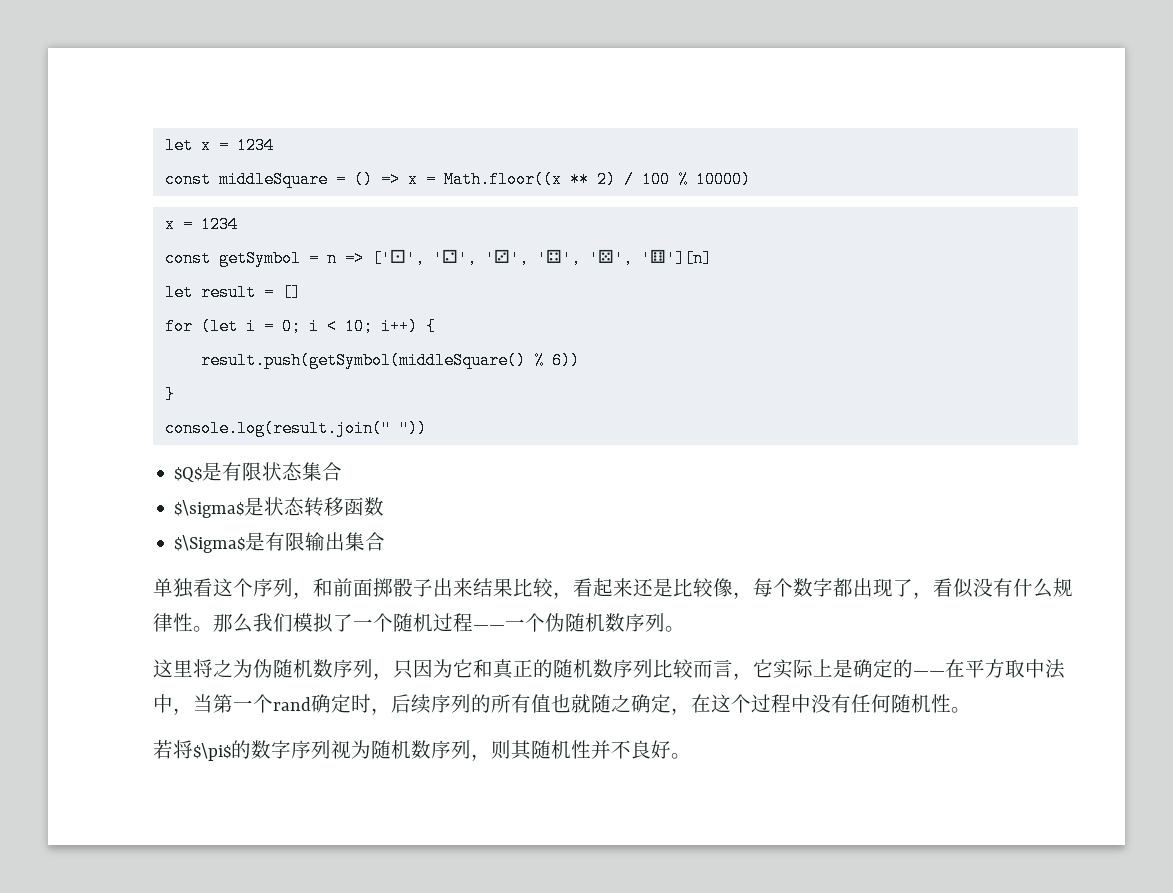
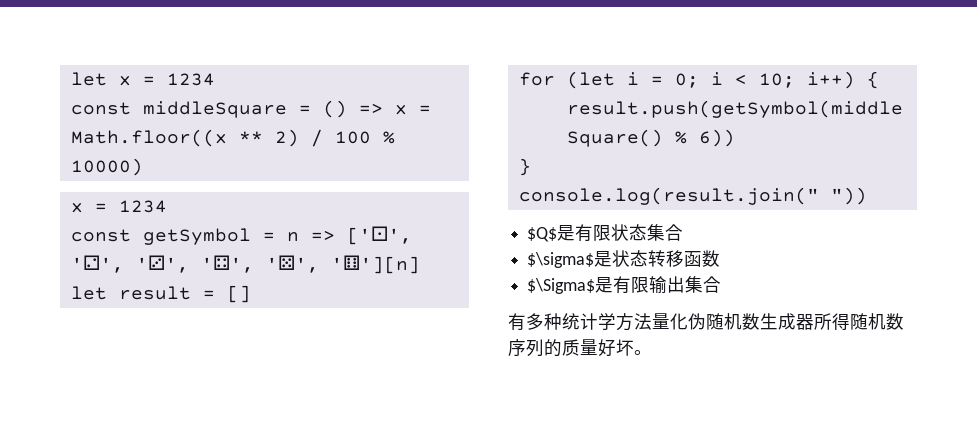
- 单独看这个序列，和前面掷骰子出来结果比较，看起来还是比较像，每个数字都出现了，看似没有什么规律性。那么我们模拟了一个随机过程——一个伪随机数序列。
- 这里将之为伪随机数序列，只因为它和真正的随机数序列比较而言，它实际上是确定的——在平方取中法中，当第一个rand确定时，后续序列的所有值也就随之确定，在这个过程中没有任何随机性。
- 若将$\pi$的数字序列视为随机数序列，则其随机性并不良好。
+ 有多种统计学方法量化伪随机数生成器所得随机数序列的质量好坏。

